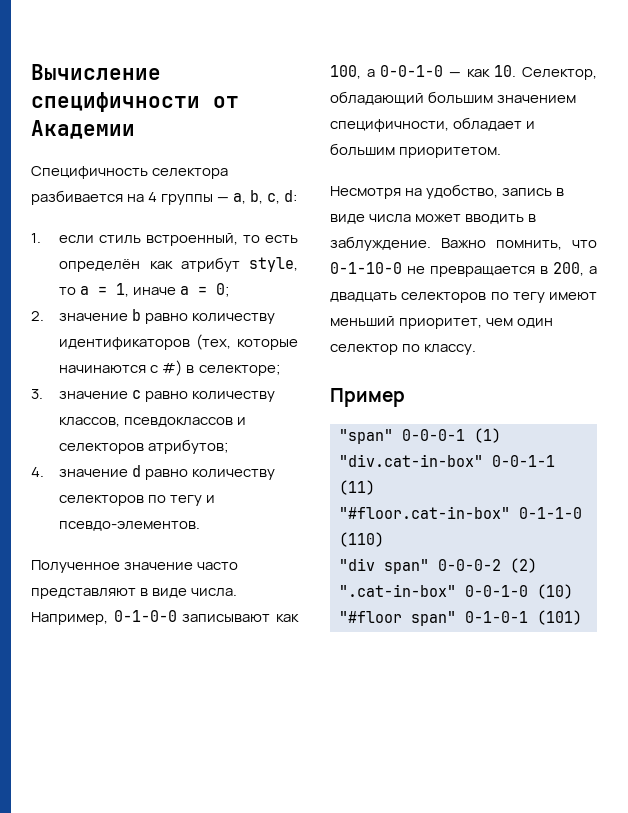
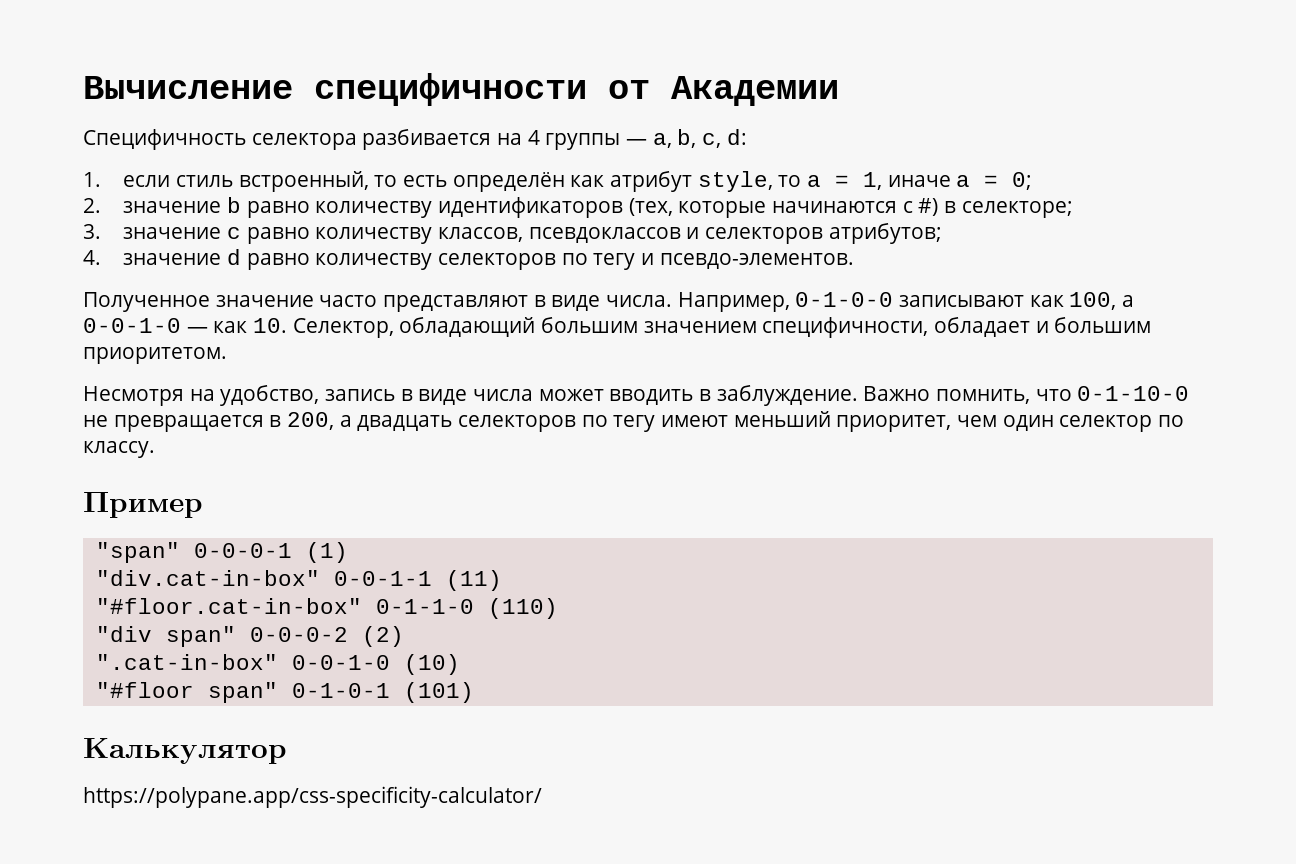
+ Калькулятор
+ https://polypane.app/css-specificity-calculator/

